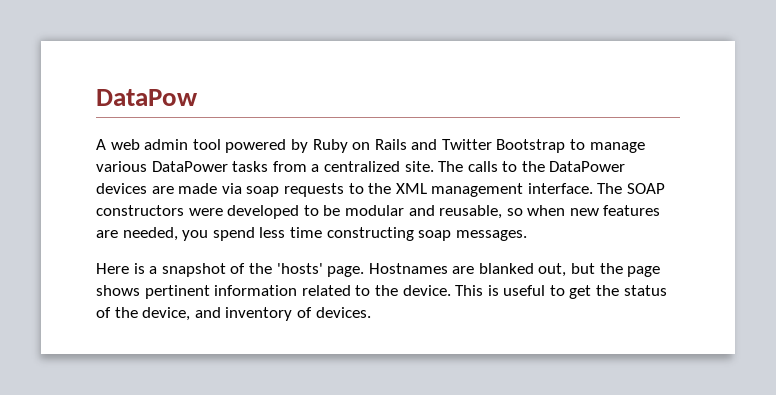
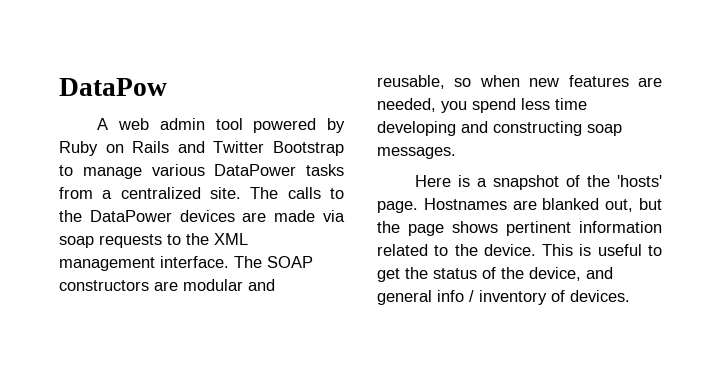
- The SOAP constructors were developed to be modular and reusable, so when new features are needed, you spend less time constructing soap messages.
+ The SOAP constructors are modular and reusable, so when new features are needed, you spend less time developing and constructing soap messages.
- This is useful to get the status of the device, and inventory of devices.
+ This is useful to get the status of the device, and general info / inventory of devices.

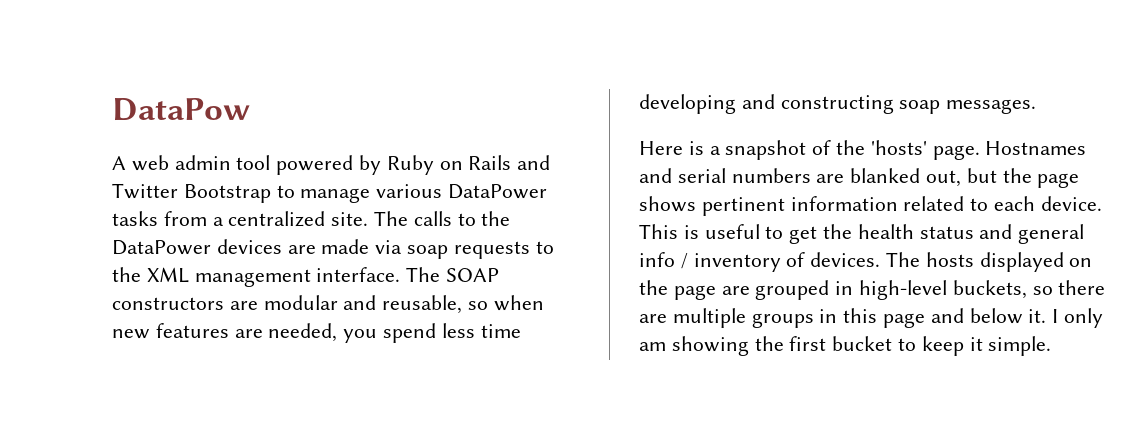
- Hostnames are blanked out, but the page shows pertinent information related to the device.
+ Hostnames and serial numbers are blanked out, but the page shows pertinent information related to each device.
- This is useful to get the status of the device, and general info / inventory of devices.
+ This is useful to get the health status and general info / inventory of devices.
+ The hosts displayed on the page are grouped in high-level buckets, so there are multiple groups in this page and below it. I only am showing the first bucket to keep it simple.

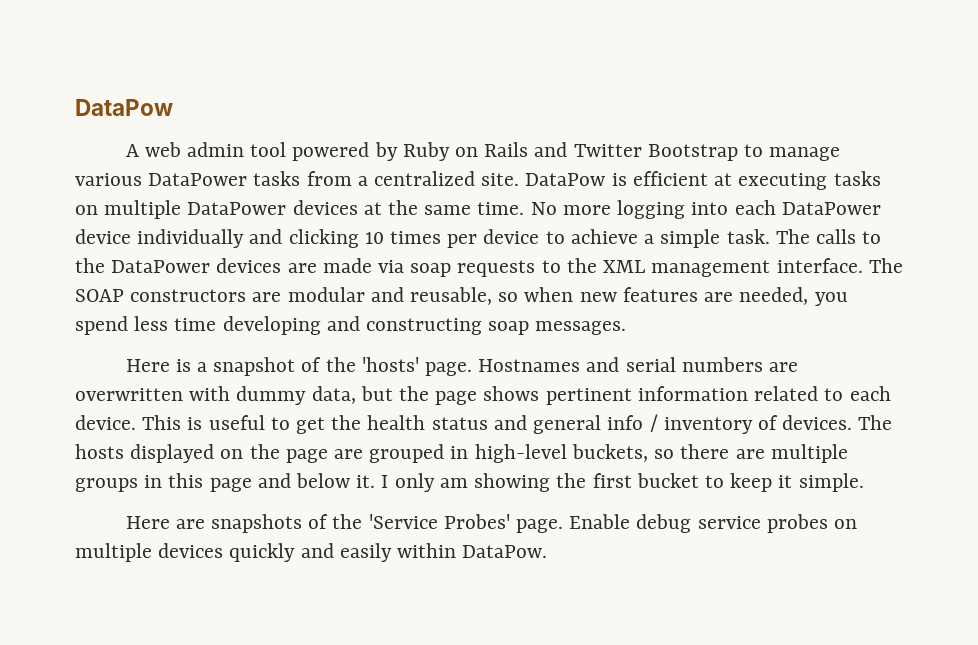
+ DataPow is efficient at executing tasks on multiple DataPower devices at the same time. No more logging into each DataPower device individually and clicking 10 times per device to achieve a simple task.
- Hostnames and serial numbers are blanked out, but the page shows pertinent information related to each device.
+ Hostnames and serial numbers are overwritten with dummy data, but the page shows pertinent information related to each device.
+ Here are snapshots of the 'Service Probes' page. Enable debug service probes on multiple devices quickly and easily within DataPow.

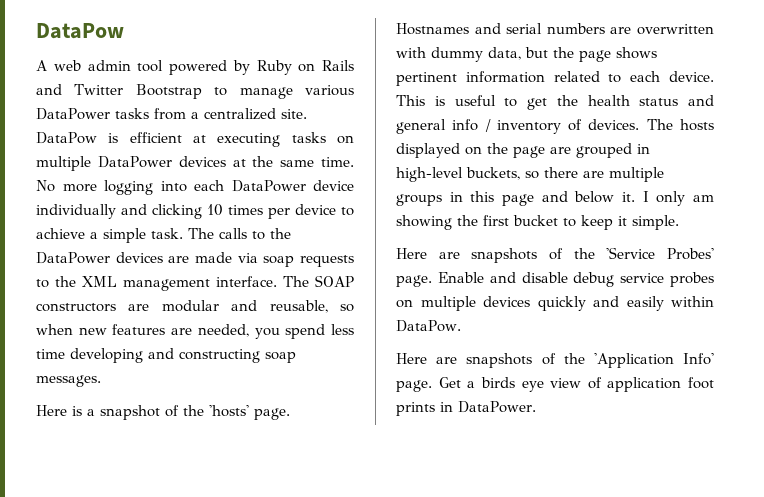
- Enable debug service probes on multiple devices quickly and easily within DataPow.
+ Enable and disable debug service probes on multiple devices quickly and easily within DataPow.
+ Here are snapshots of the 'Application Info' page. Get a birds eye view of application foot prints in DataPower.

